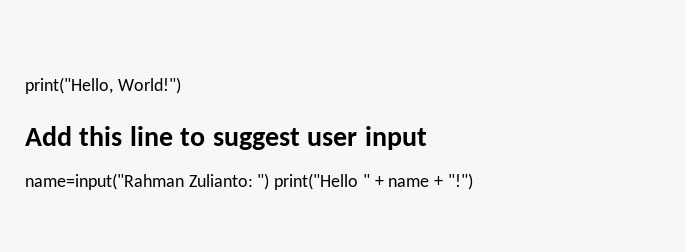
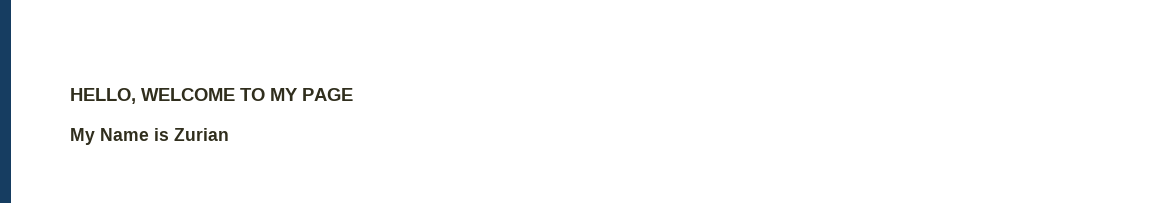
- print("Hello, World!")
- Add this line to suggest user input
- name=input("Rahman Zulianto: ") print("Hello " + name + "!")
+ HELLO, WELCOME TO MY PAGE
+ My Name is Zurian

